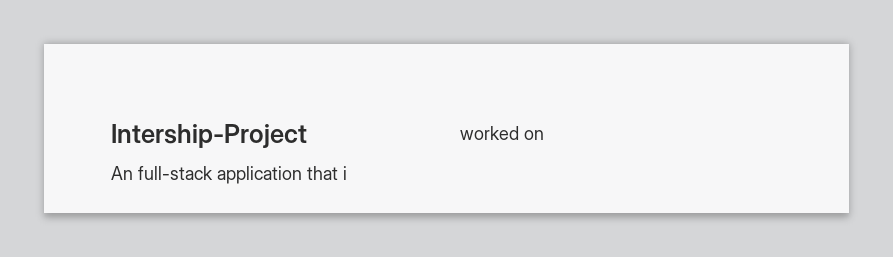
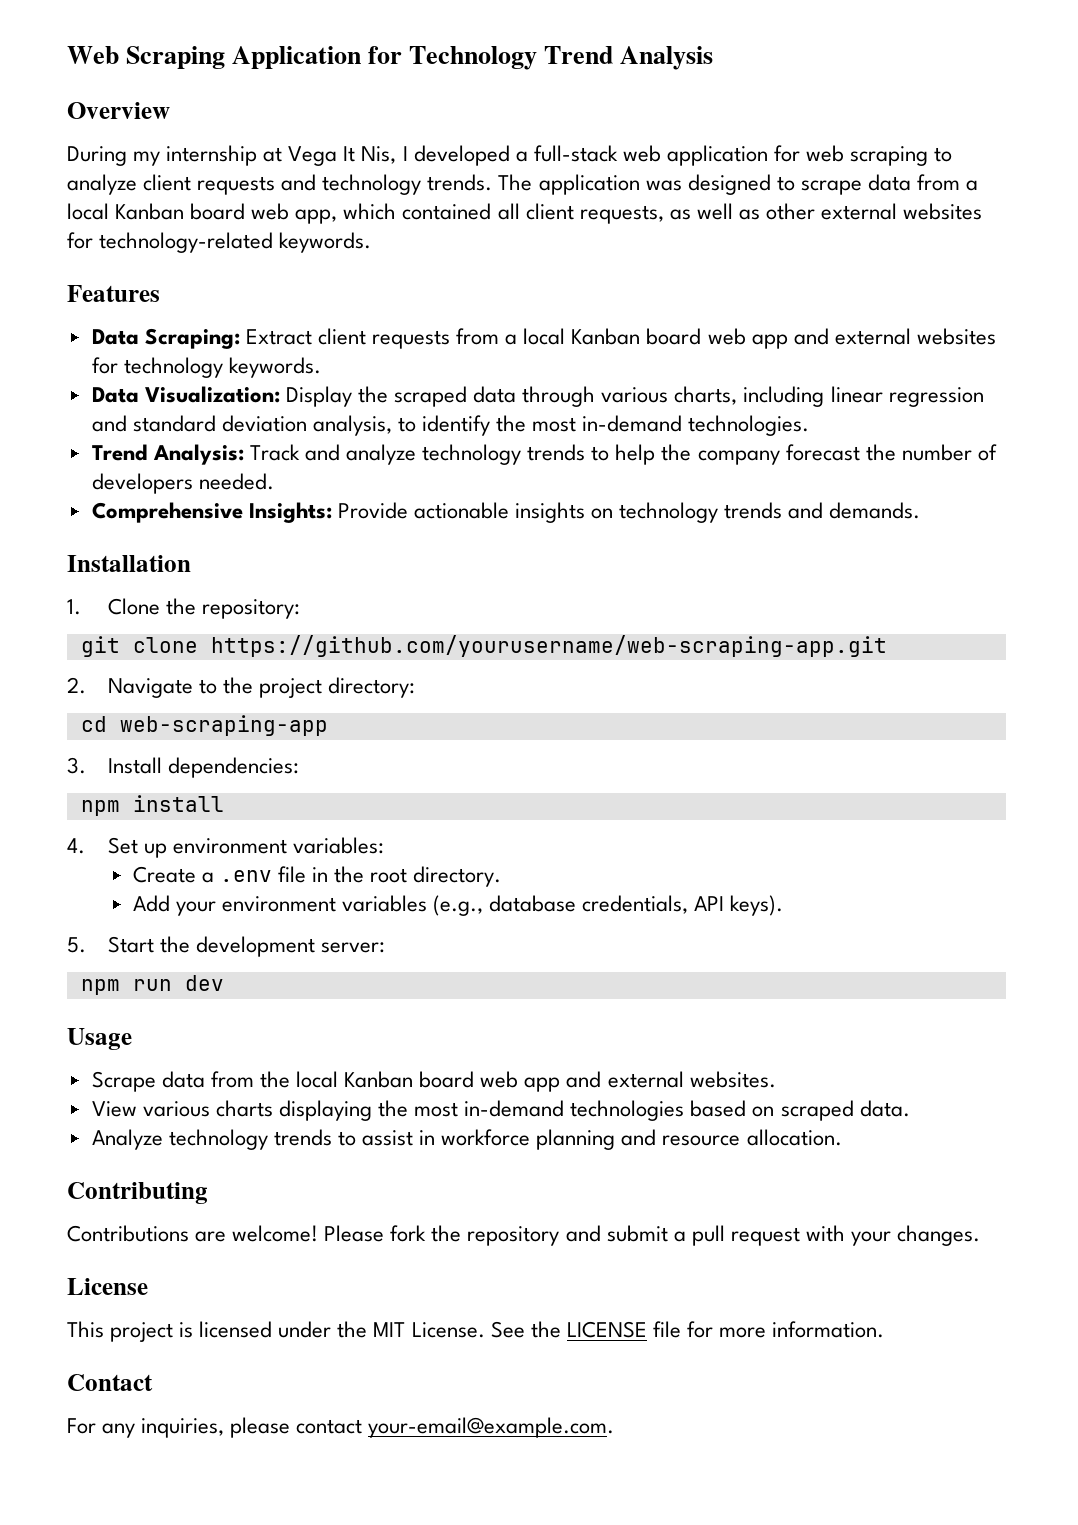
- Intership-Project
- An full-stack application that i worked on
+ Web Scraping Application for Technology Trend Analysis
+ Overview
+ During my internship at Vega It Nis, I developed a full-stack web application for web scraping to analyze client requests and technology trends. The application was designed to scrape data from a local Kanban board web app, which contained all client requests, as well as other external websites for technology-related keywords.
+ Features
+ Data Scraping: Extract client requests from a local Kanban board web app and external websites for technology keywords.
+ Data Visualization: Display the scraped data through various charts, including linear regression and standard deviation analysis, to identify the most in-demand technologies.
+ Trend Analysis: Track and analyze technology trends to help the company forecast the number of developers needed.
+ Comprehensive Insights: Provide actionable insights on technology trends and demands.
+ Installation
+ 1. Clone the repository:
+ git clone https://github.com/yourusername/web-scraping-app.git
+ 2. Navigate to the project directory:
+ cd web-scraping-app
+ 3. Install dependencies:
+ npm install
+ 4. Set up environment variables:
+ Create a .env file in the root directory.
+ Add your environment variables (e.g., database credentials, API keys).
+ 5. Start the development server:
+ npm run dev
+ Usage
+ Scrape data from the local Kanban board web app and external websites.
+ View various charts displaying the most in-demand technologies based on scraped data.
+ Analyze technology trends to assist in workforce planning and resource allocation.
+ Contributing
+ Contributions are welcome! Please fork the repository and submit a pull request with your changes.
+ License
+ This project is licensed under the MIT License. See the LICENSE file for more information.
+ Contact
+ For any inquiries, please contact your-email@example.com.

